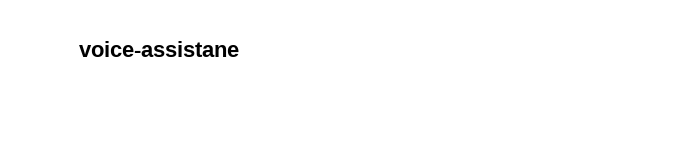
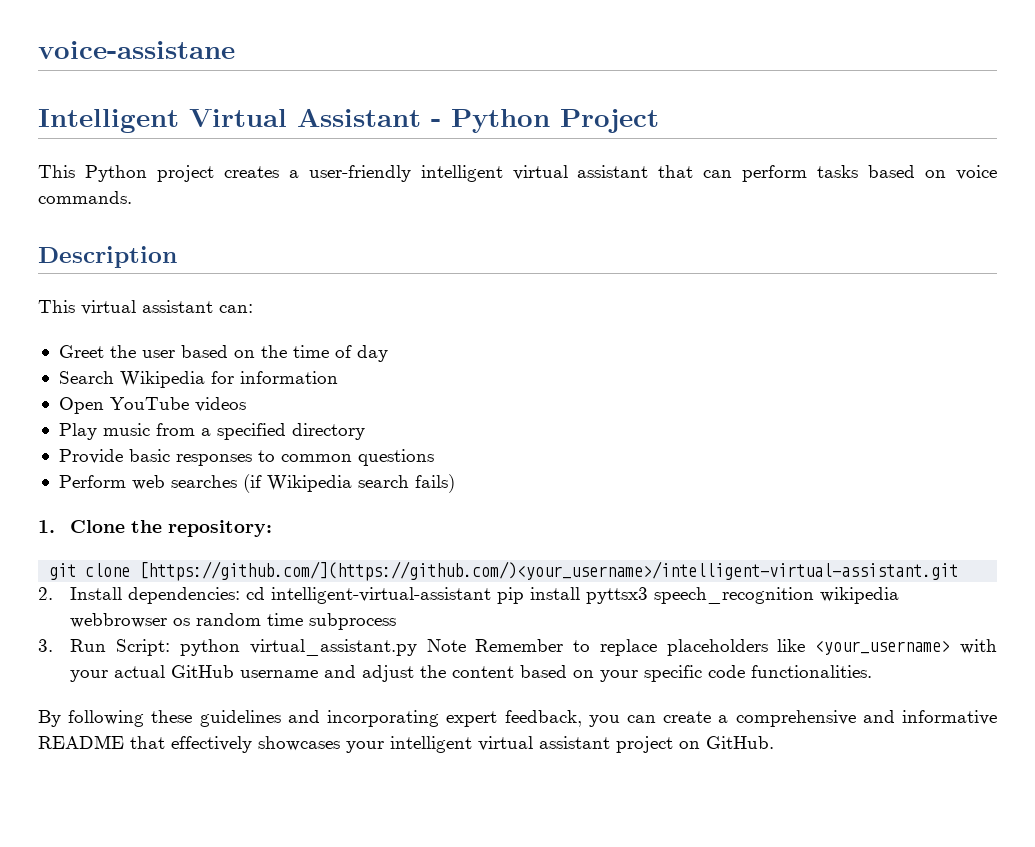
+ Intelligent Virtual Assistant - Python Project
+ This Python project creates a user-friendly intelligent virtual assistant that can perform tasks based on voice commands.
+ Description
+ This virtual assistant can:
+ Greet the user based on the time of day
+ Search Wikipedia for information
+ Open YouTube videos
+ Play music from a specified directory
+ Provide basic responses to common questions
+ Perform web searches (if Wikipedia search fails)
+ 1. Clone the repository:
+ git clone [https://github.com/](https://github.com/)<your_username>/intelligent-virtual-assistant.git
+ 2. Install dependencies: cd intelligent-virtual-assistant pip install pyttsx3 speech_recognition wikipedia webbrowser os random time subprocess
+ 3. Run Script: python virtual_assistant.py Note Remember to replace placeholders like <your_username> with your actual GitHub username and adjust the content based on your specific code functionalities.
+ By following these guidelines and incorporating expert feedback, you can create a comprehensive and informative README that effectively showcases your intelligent virtual assistant project on GitHub.

